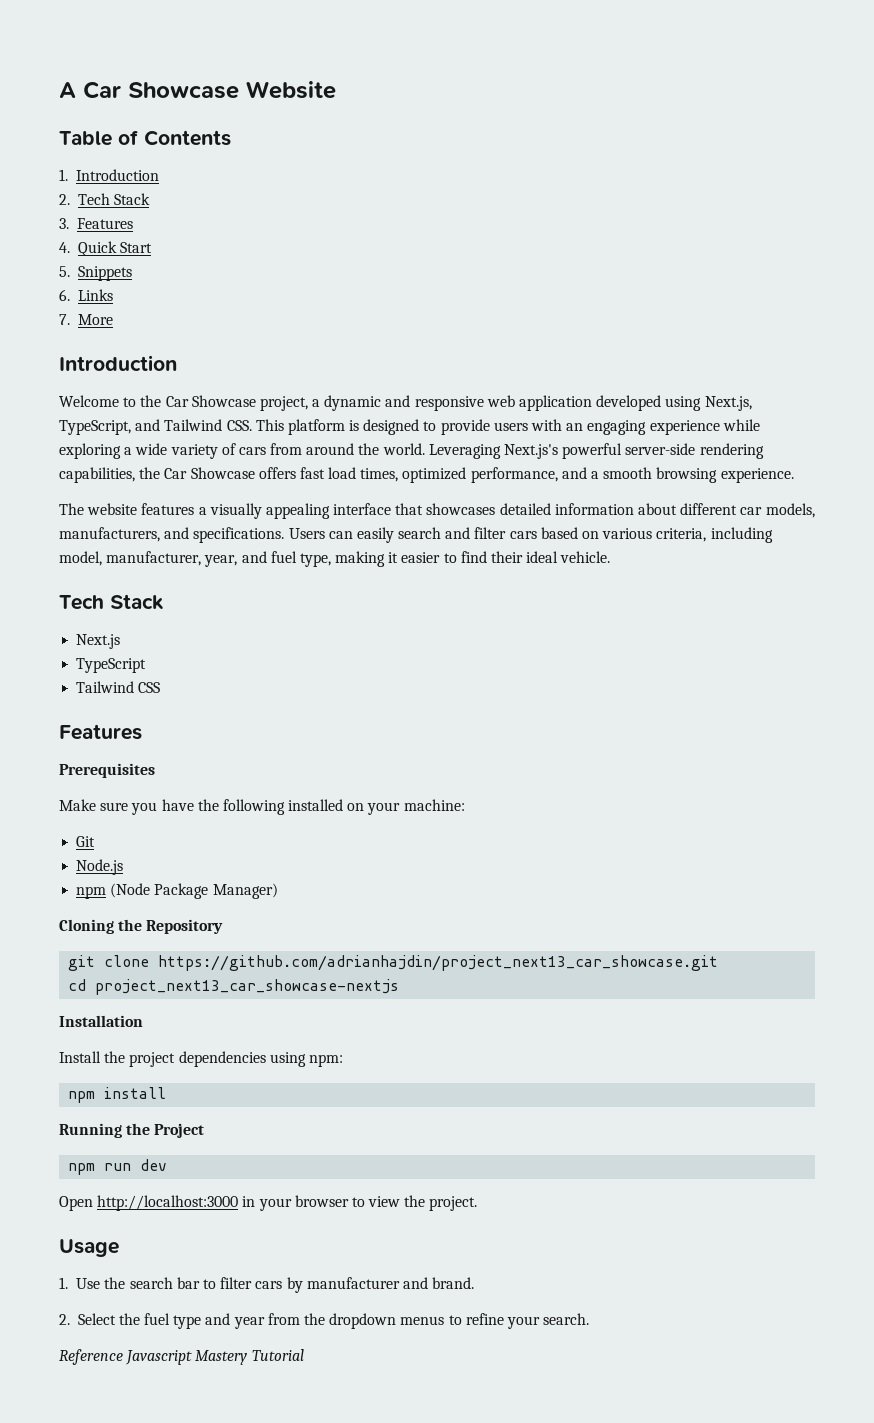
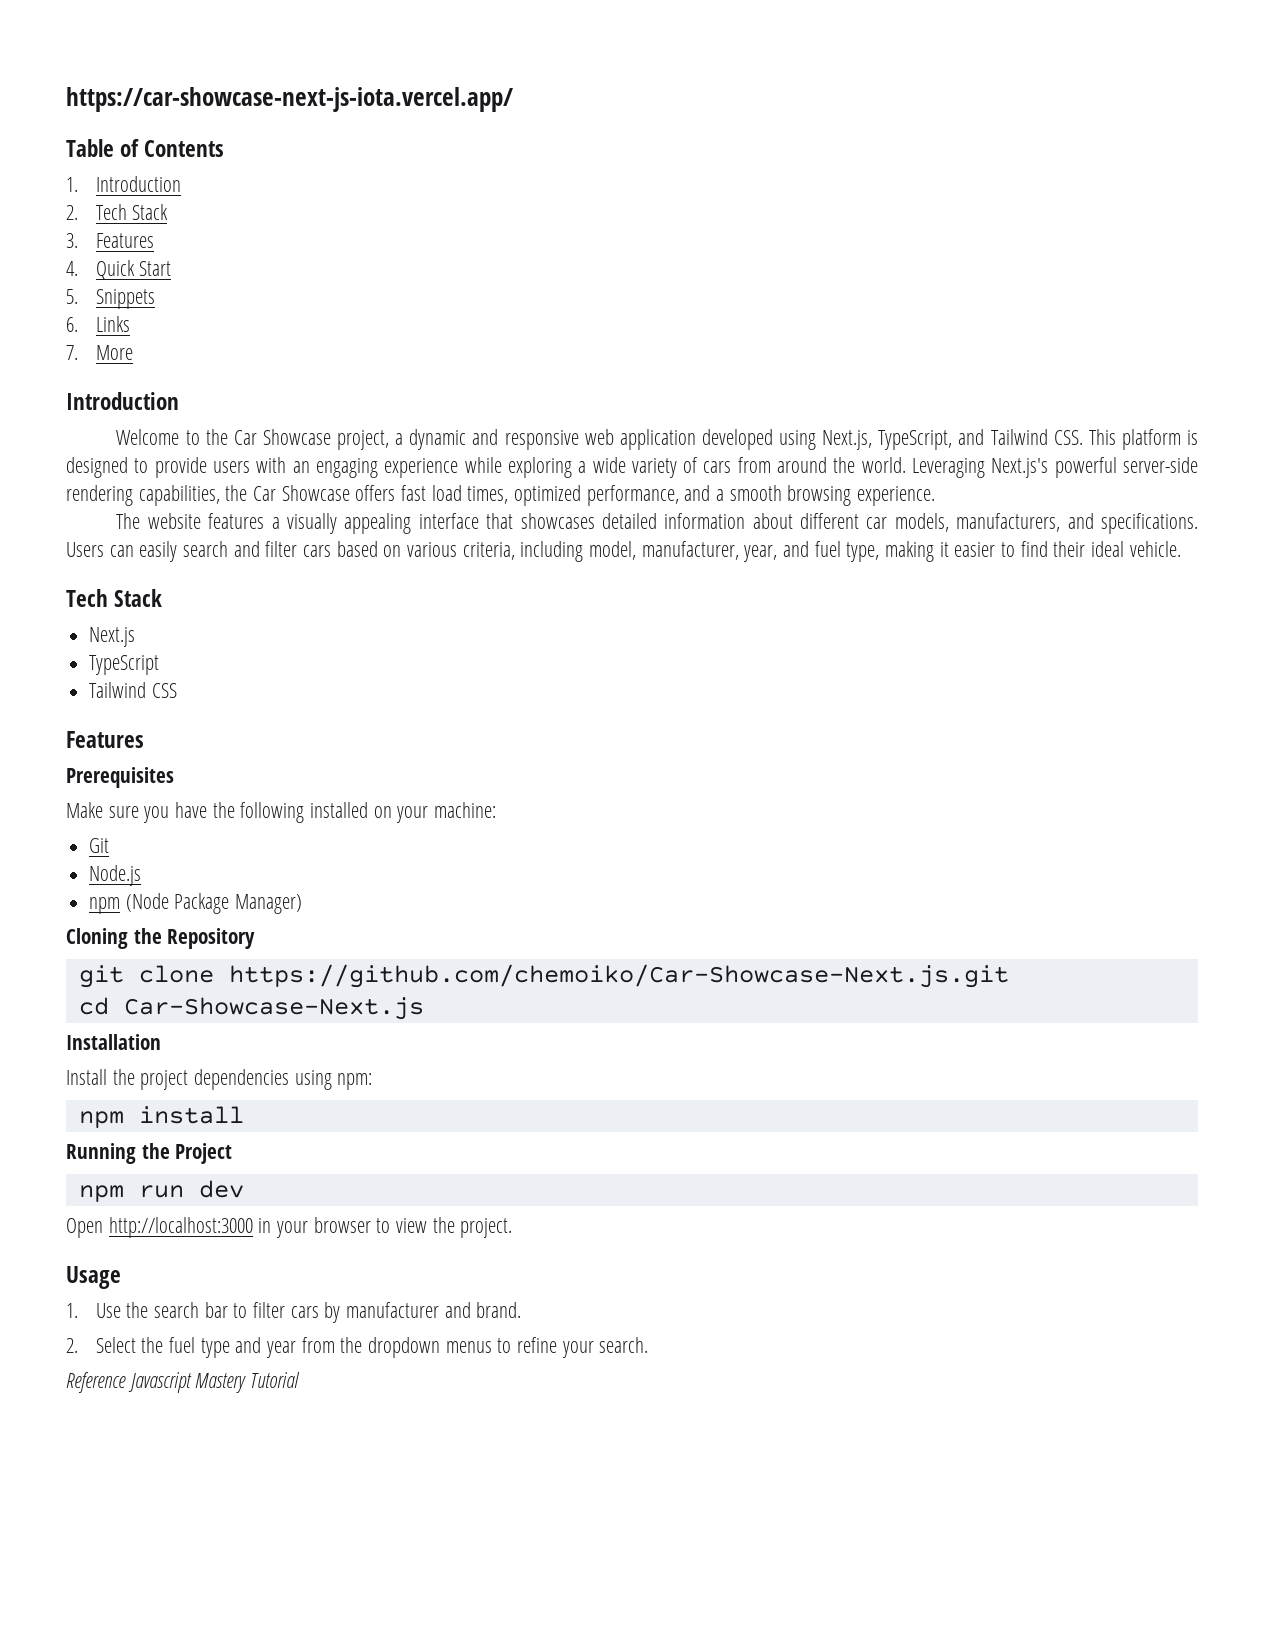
- A Car Showcase Website
+ https://car-showcase-next-js-iota.vercel.app/
- git clone https://github.com/adrianhajdin/project_next13_car_showcase.git
+ git clone https://github.com/chemoiko/Car-Showcase-Next.js.git
- cd project_next13_car_showcase-nextjs
+ cd Car-Showcase-Next.js

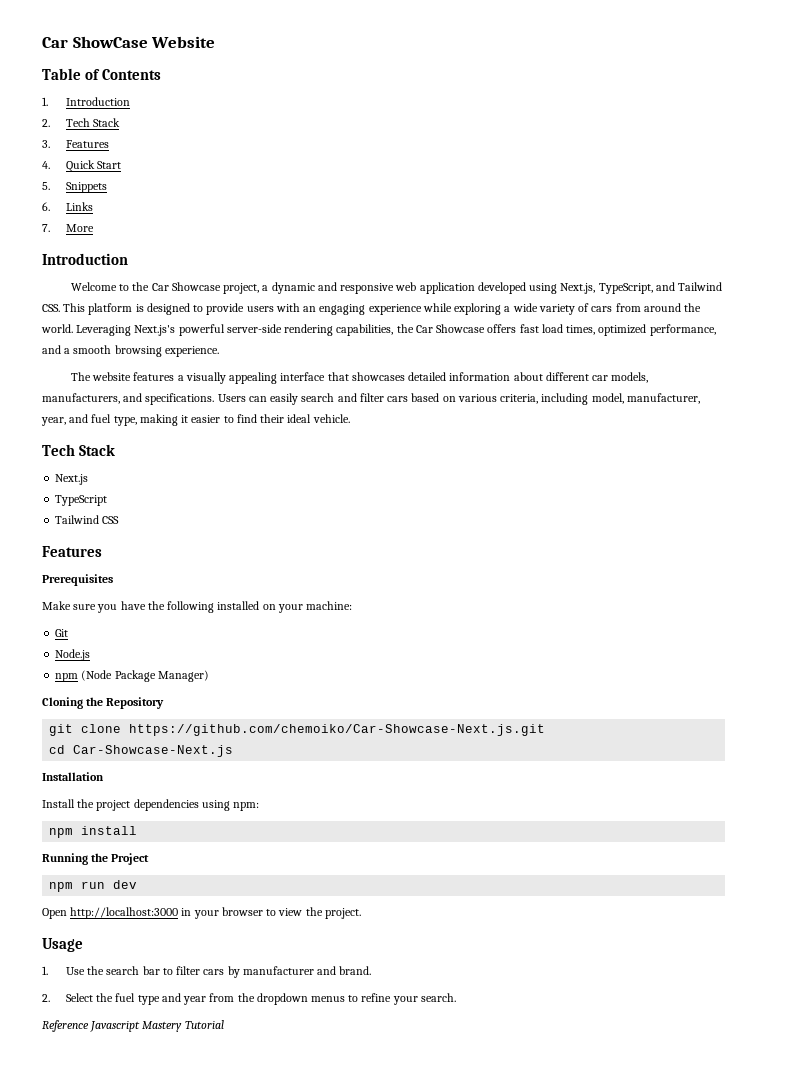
- https://car-showcase-next-js-iota.vercel.app/
+ Car ShowCase Website

